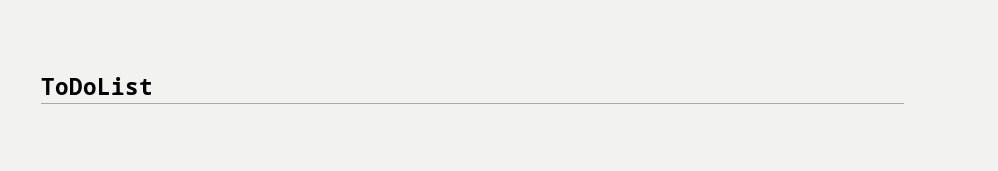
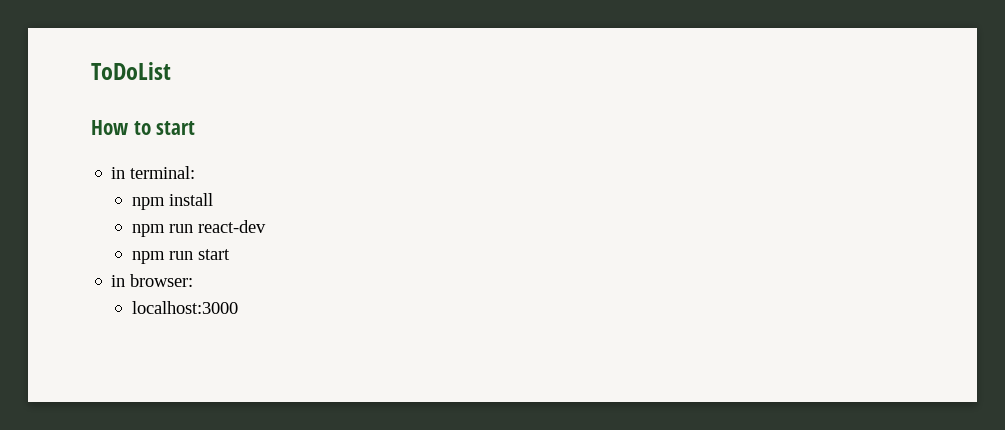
+ How to start
+ in terminal:
+ npm install
+ npm run react-dev
+ npm run start
+ in browser:
+ localhost:3000

